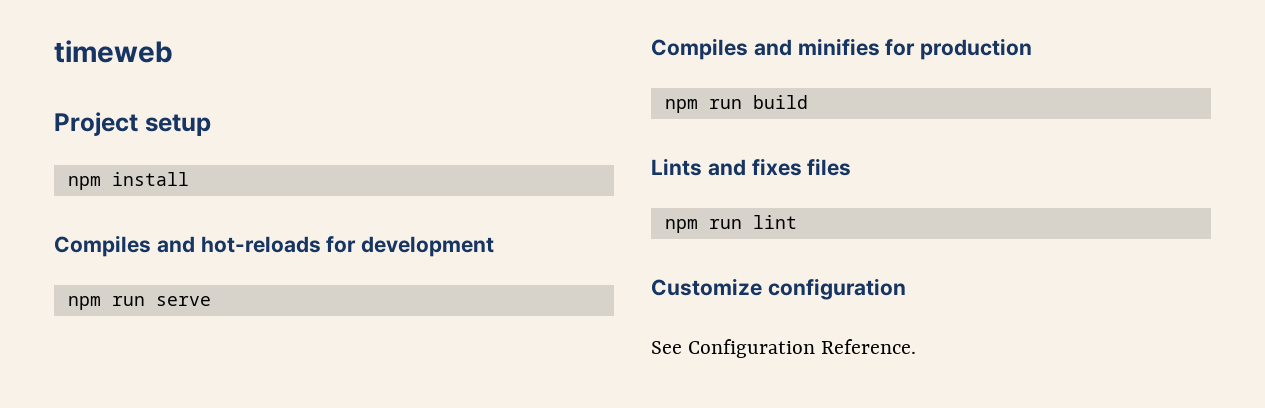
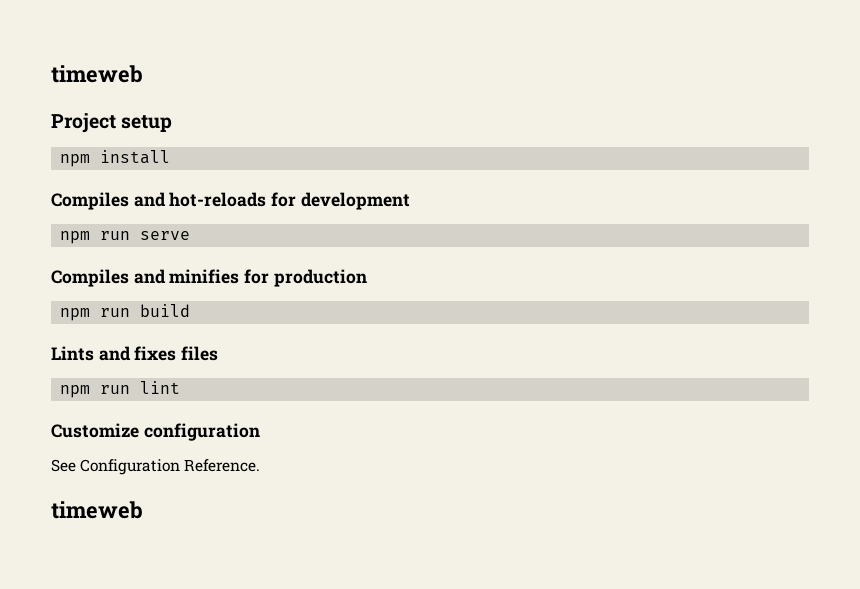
  See Configuration Reference.
+ timeweb

